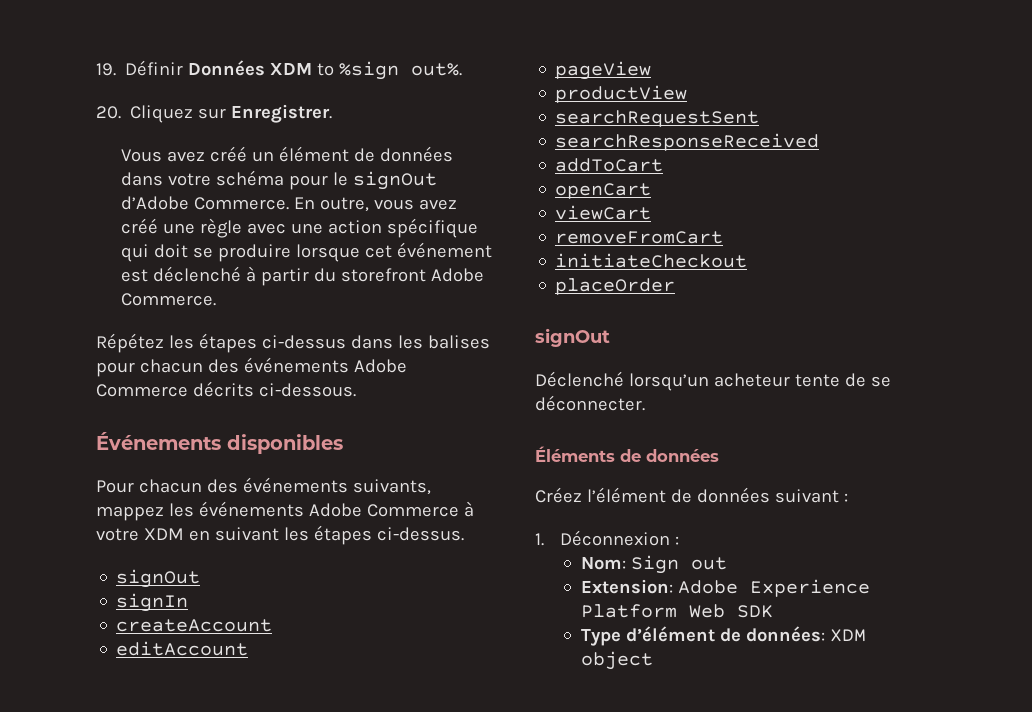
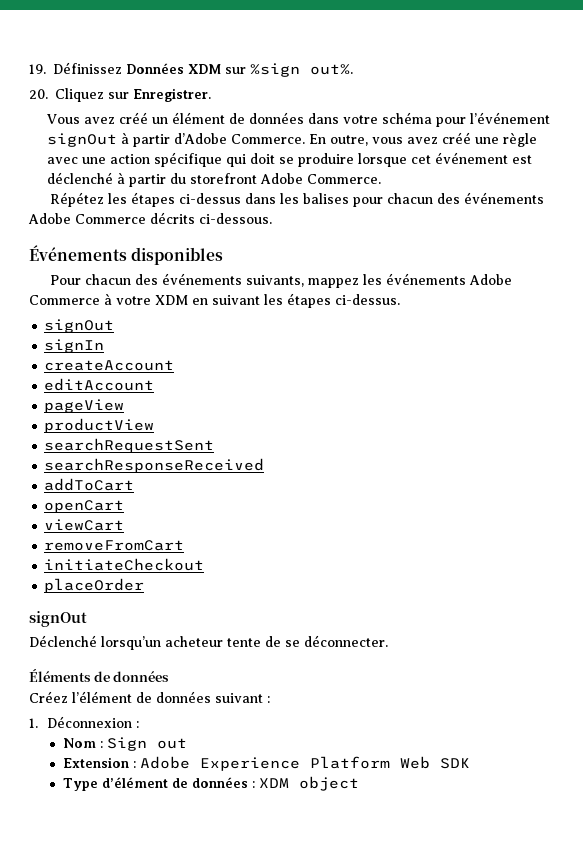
- 19. Définir Données XDM to %sign out%.
+ 19. Définissez Données XDM sur %sign out%.
- Vous avez créé un élément de données dans votre schéma pour le signOut d’Adobe Commerce.
+ Vous avez créé un élément de données dans votre schéma pour l’événement signOut à partir d’Adobe Commerce.
- Nom: Sign out
+ Nom : Sign out
- Extension: Adobe Experience Platform Web SDK
+ Extension : Adobe Experience Platform Web SDK
- Type d’élément de données: XDM object
+ Type d’élément de données : XDM object

